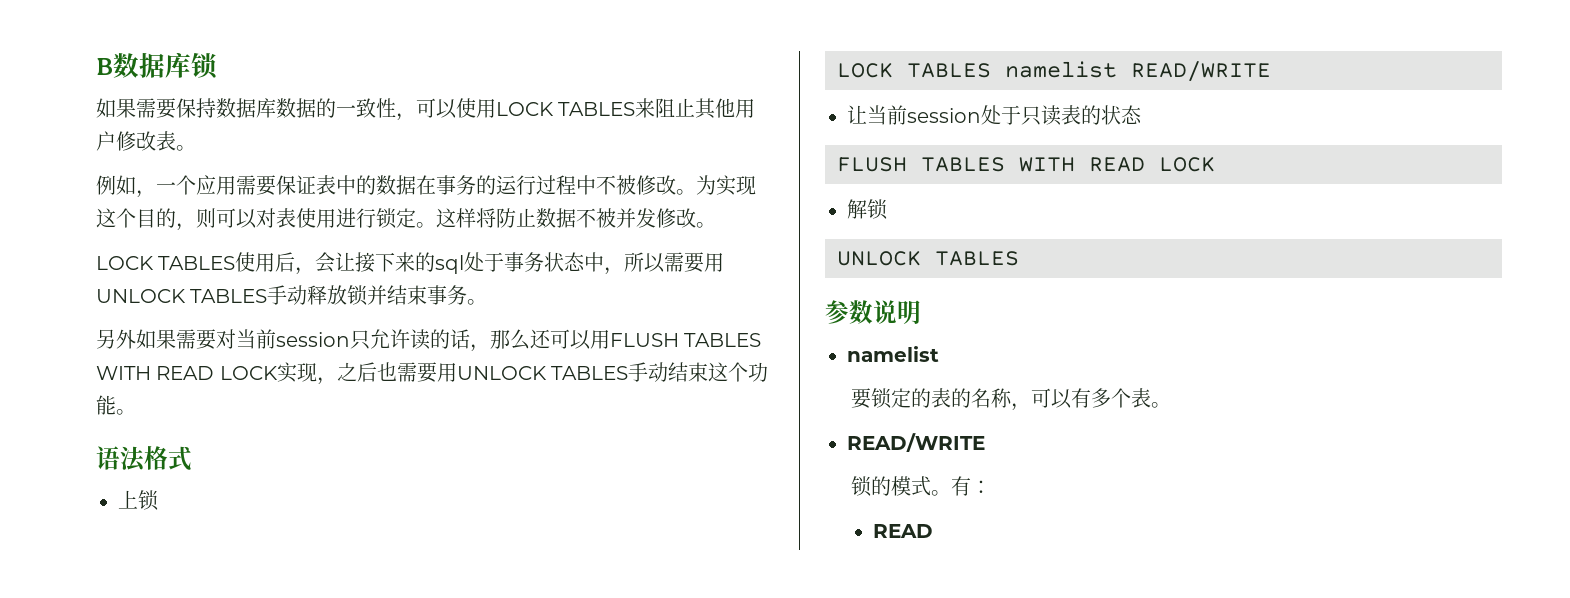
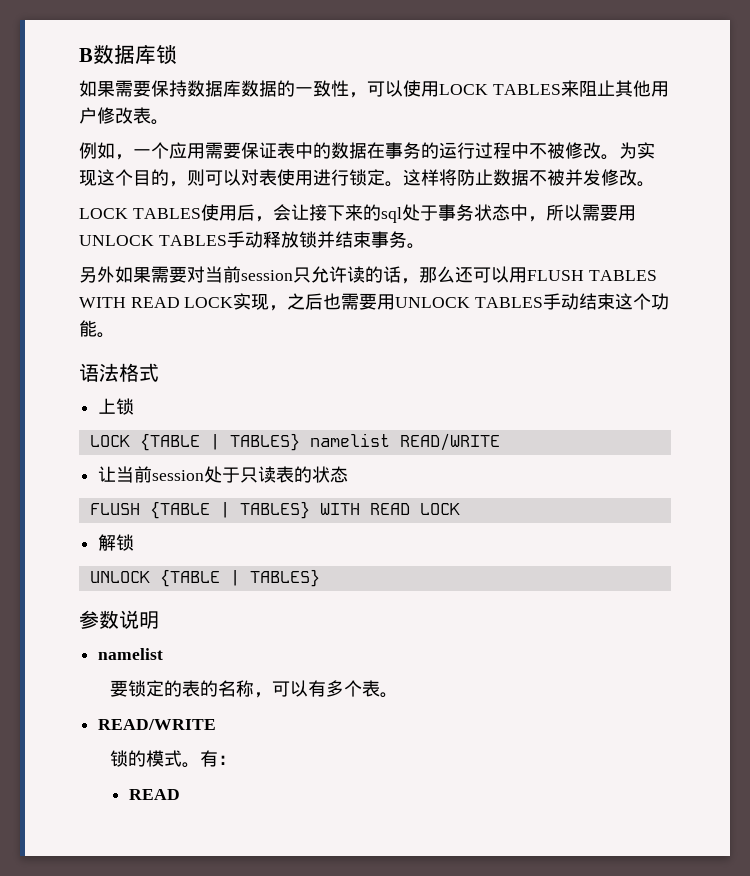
- LOCK TABLES namelist READ/WRITE
+ LOCK {TABLE | TABLES} namelist READ/WRITE
  让当前session处于只读表的状态
- FLUSH TABLES WITH READ LOCK
+ FLUSH {TABLE | TABLES} WITH READ LOCK
  解锁
- UNLOCK TABLES
+ UNLOCK {TABLE | TABLES}

